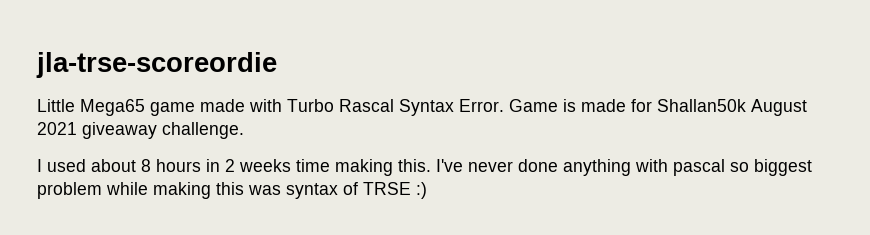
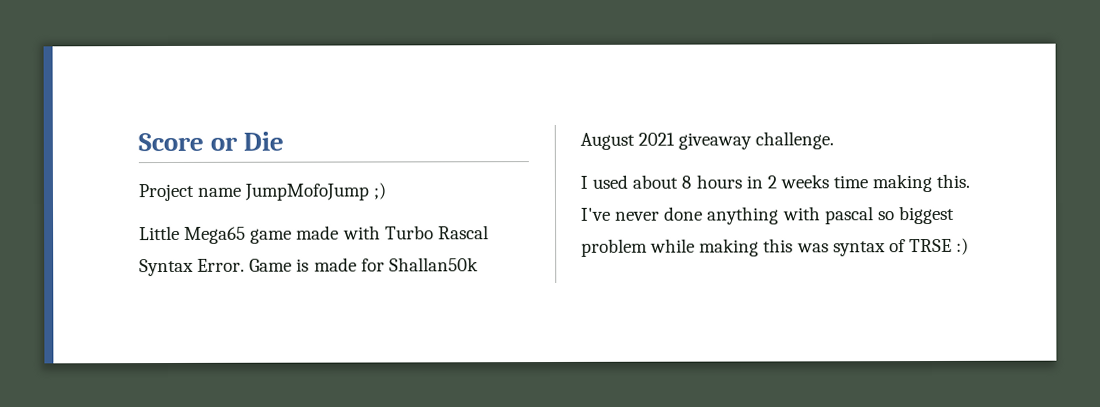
- jla-trse-scoreordie
+ Score or Die
+ Project name JumpMofoJump ;)

